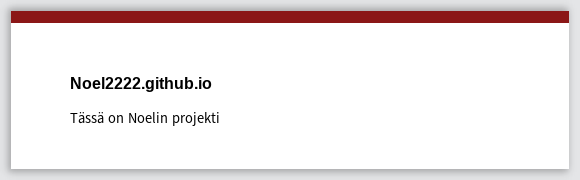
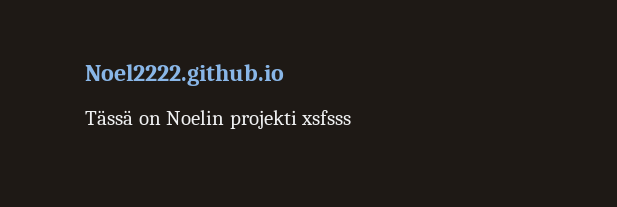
- Tässä on Noelin projekti
+ Tässä on Noelin projekti xsfsss

